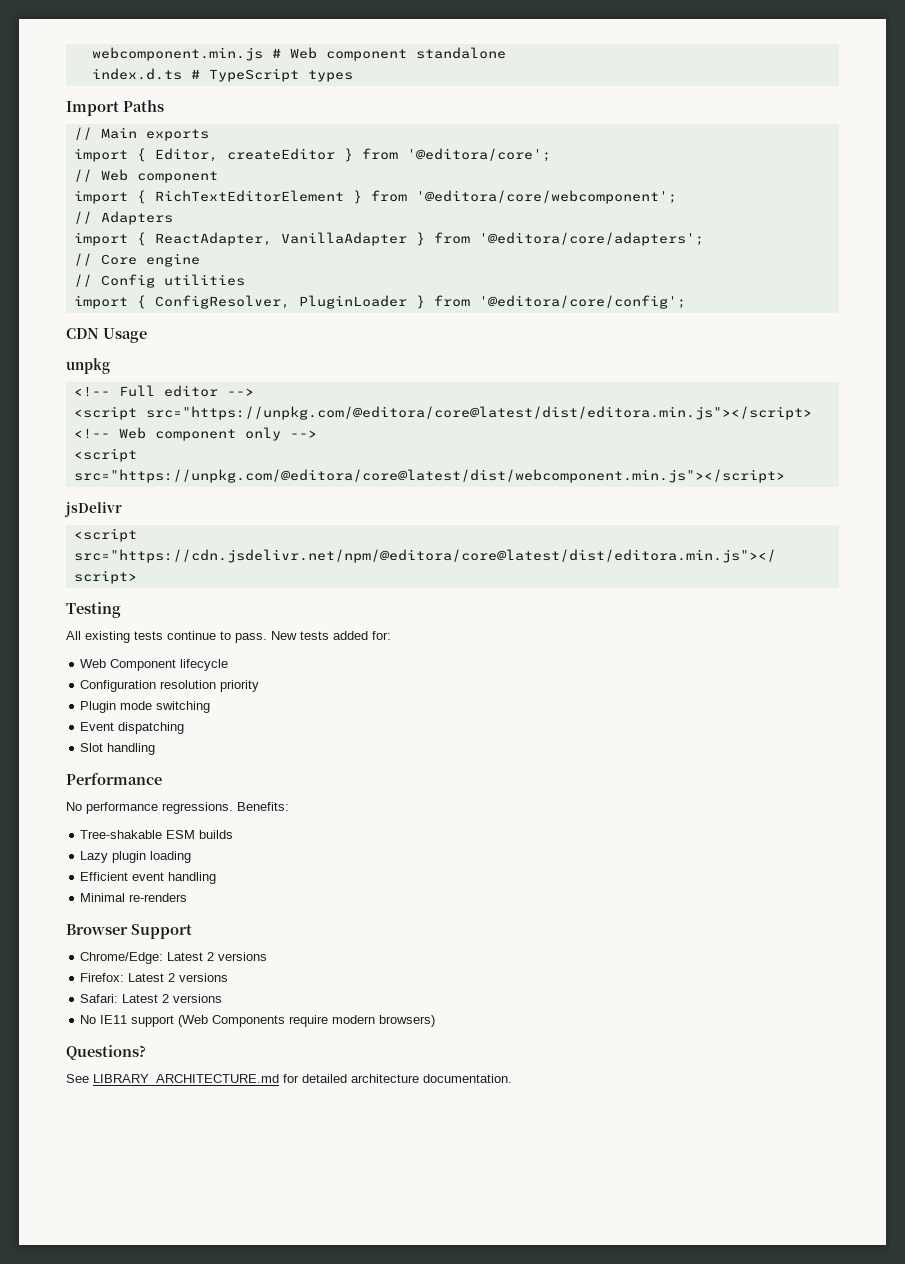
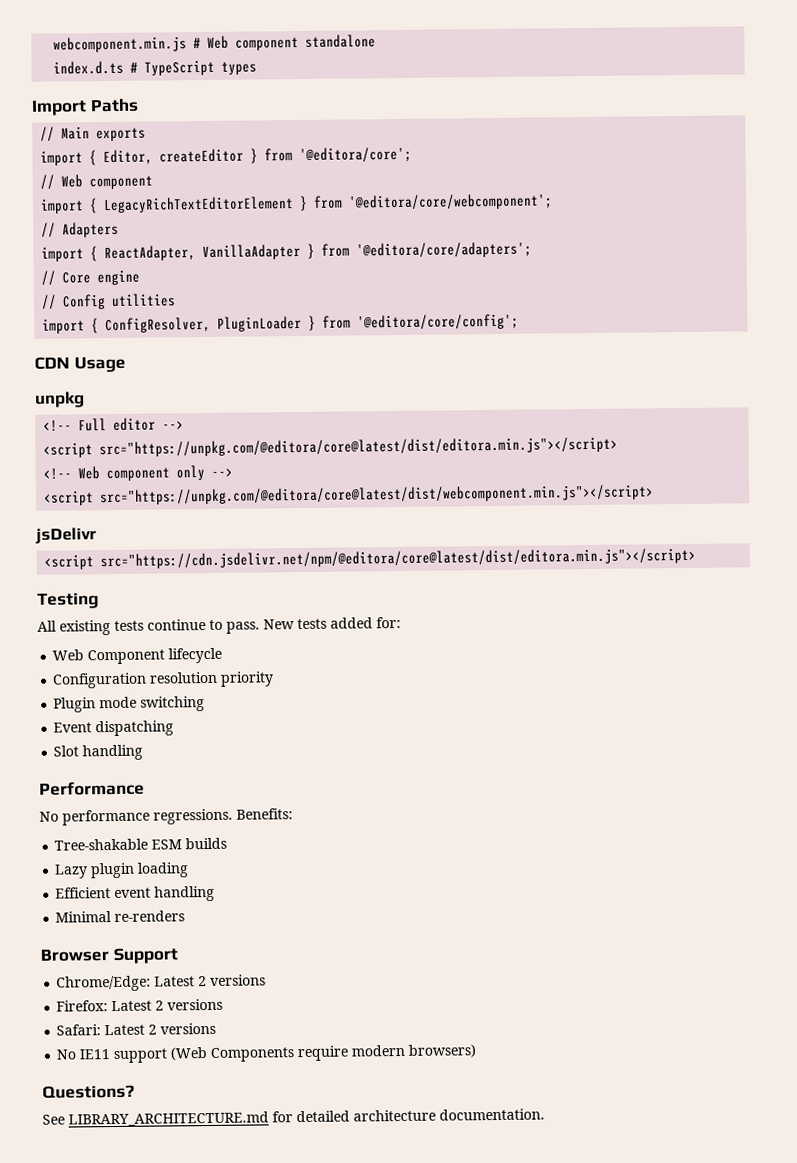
- import { RichTextEditorElement } from '@editora/core/webcomponent';
+ import { LegacyRichTextEditorElement } from '@editora/core/webcomponent';

